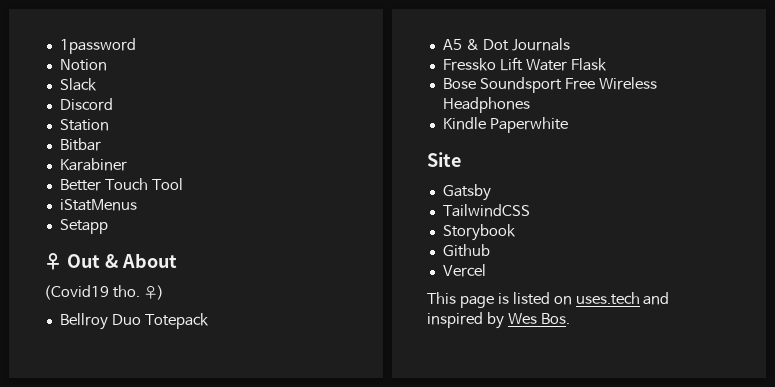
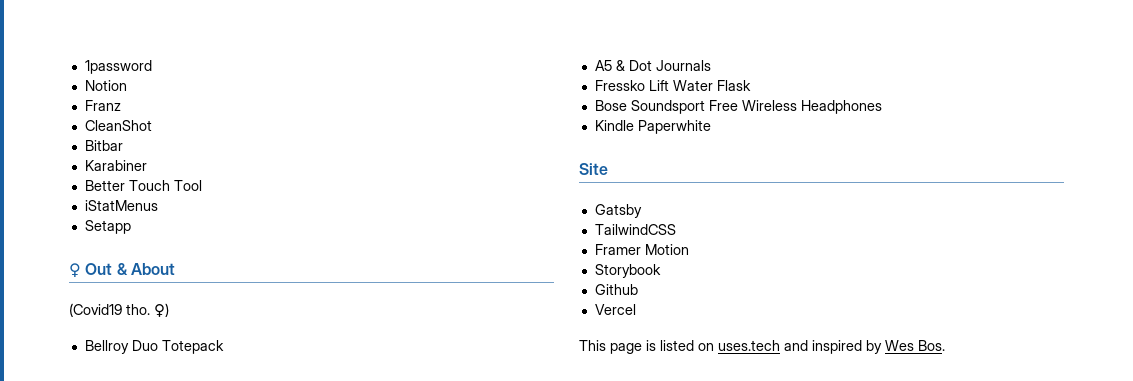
- Slack
- Discord
- Station
+ Franz
+ CleanShot
+ Framer Motion

